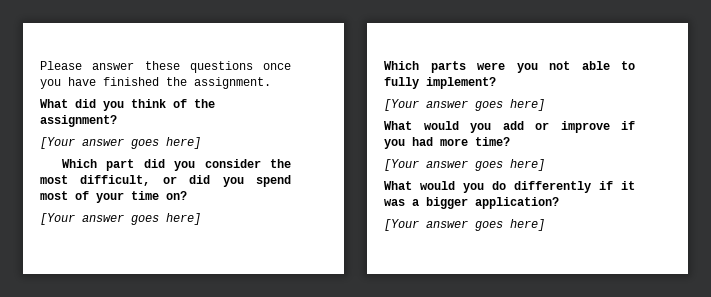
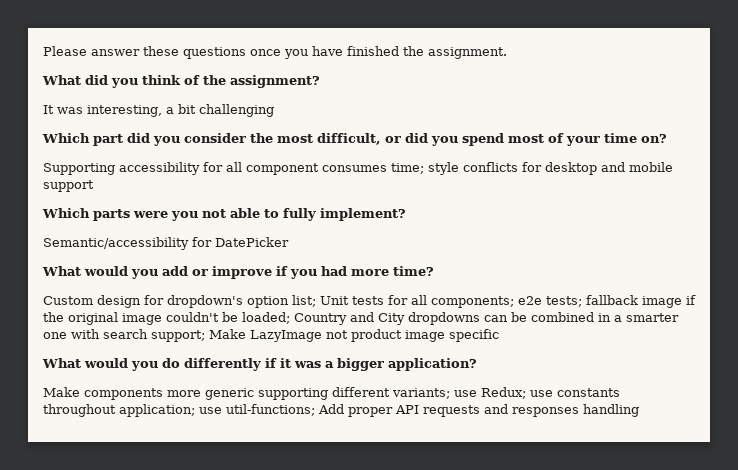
  What did you think of the assignment?
- [Your answer goes here]
+ It was interesting, a bit challenging
  Which part did you consider the most difficult, or did you spend most of your time on?
- [Your answer goes here]
+ Supporting accessibility for all component consumes time; style conflicts for desktop and mobile support
  Which parts were you not able to fully implement?
- [Your answer goes here]
+ Semantic/accessibility for DatePicker
  What would you add or improve if you had more time?
- [Your answer goes here]
+ Custom design for dropdown's option list; Unit tests for all components; e2e tests; fallback image if the original image couldn't be loaded; Country and City dropdowns can be combined in a smarter one with search support; Make LazyImage not product image specific
  What would you do differently if it was a bigger application?
- [Your answer goes here]
+ Make components more generic supporting different variants; use Redux; use constants throughout application; use util-functions; Add proper API requests and responses handling

